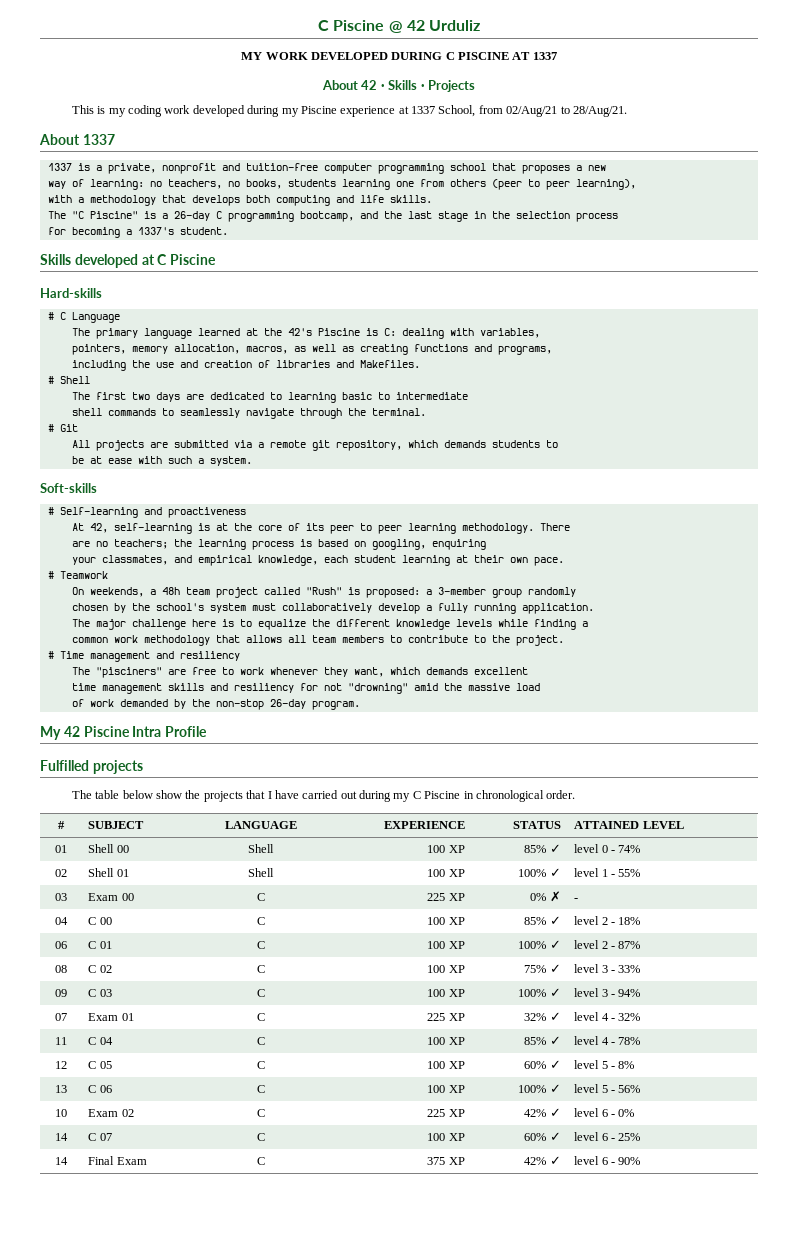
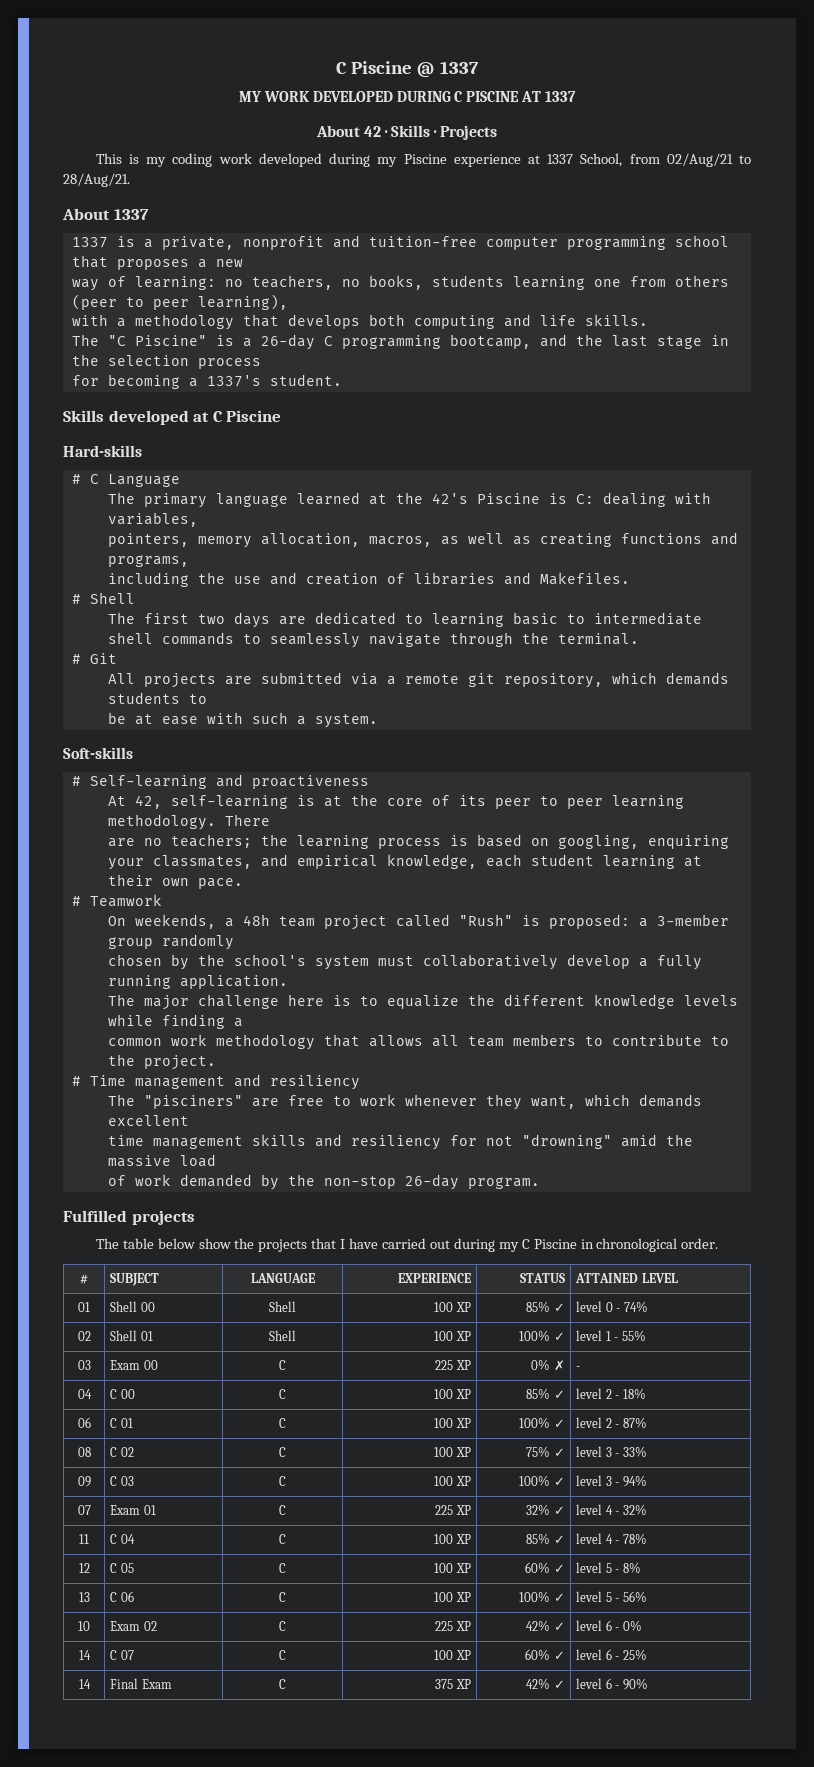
- C Piscine @ 42 Urduliz
+ C Piscine @ 1337
- My 42 Piscine Intra Profile

